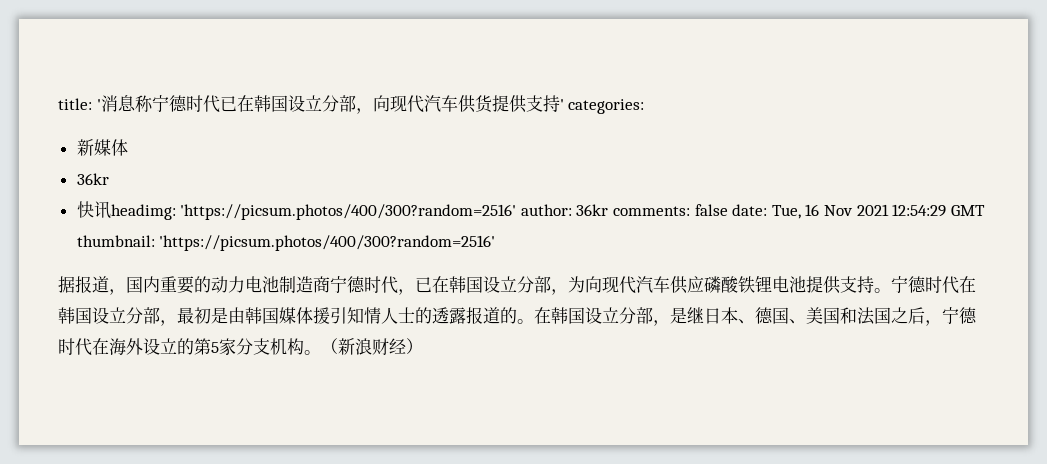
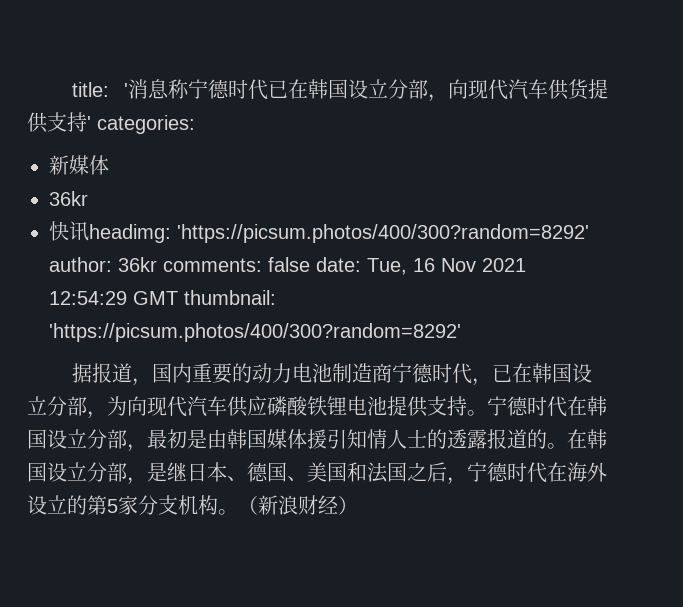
- 快讯headimg: 'https://picsum.photos/400/300?random=2516' author: 36kr comments: false date: Tue, 16 Nov 2021 12:54:29 GMT thumbnail: 'https://picsum.photos/400/300?random=2516'
+ 快讯headimg: 'https://picsum.photos/400/300?random=8292' author: 36kr comments: false date: Tue, 16 Nov 2021 12:54:29 GMT thumbnail: 'https://picsum.photos/400/300?random=8292'

